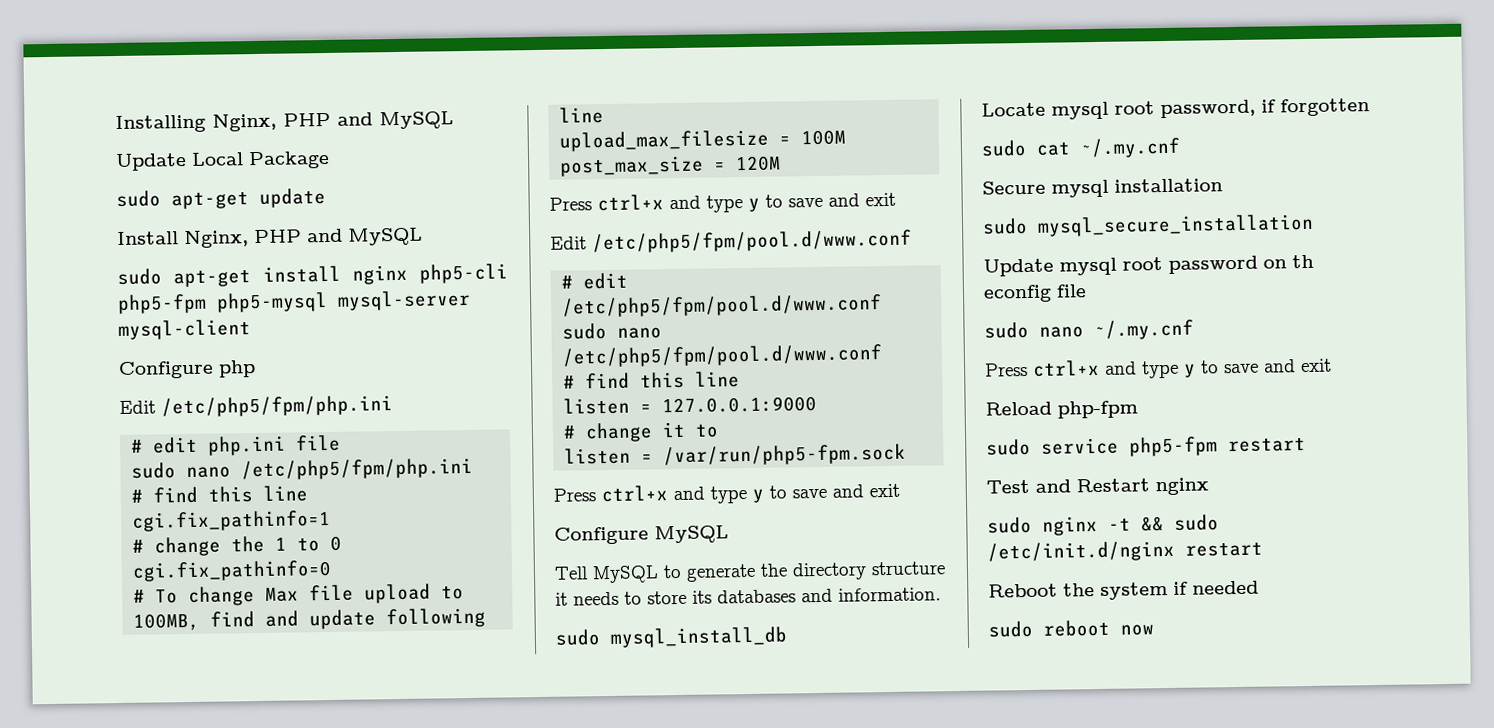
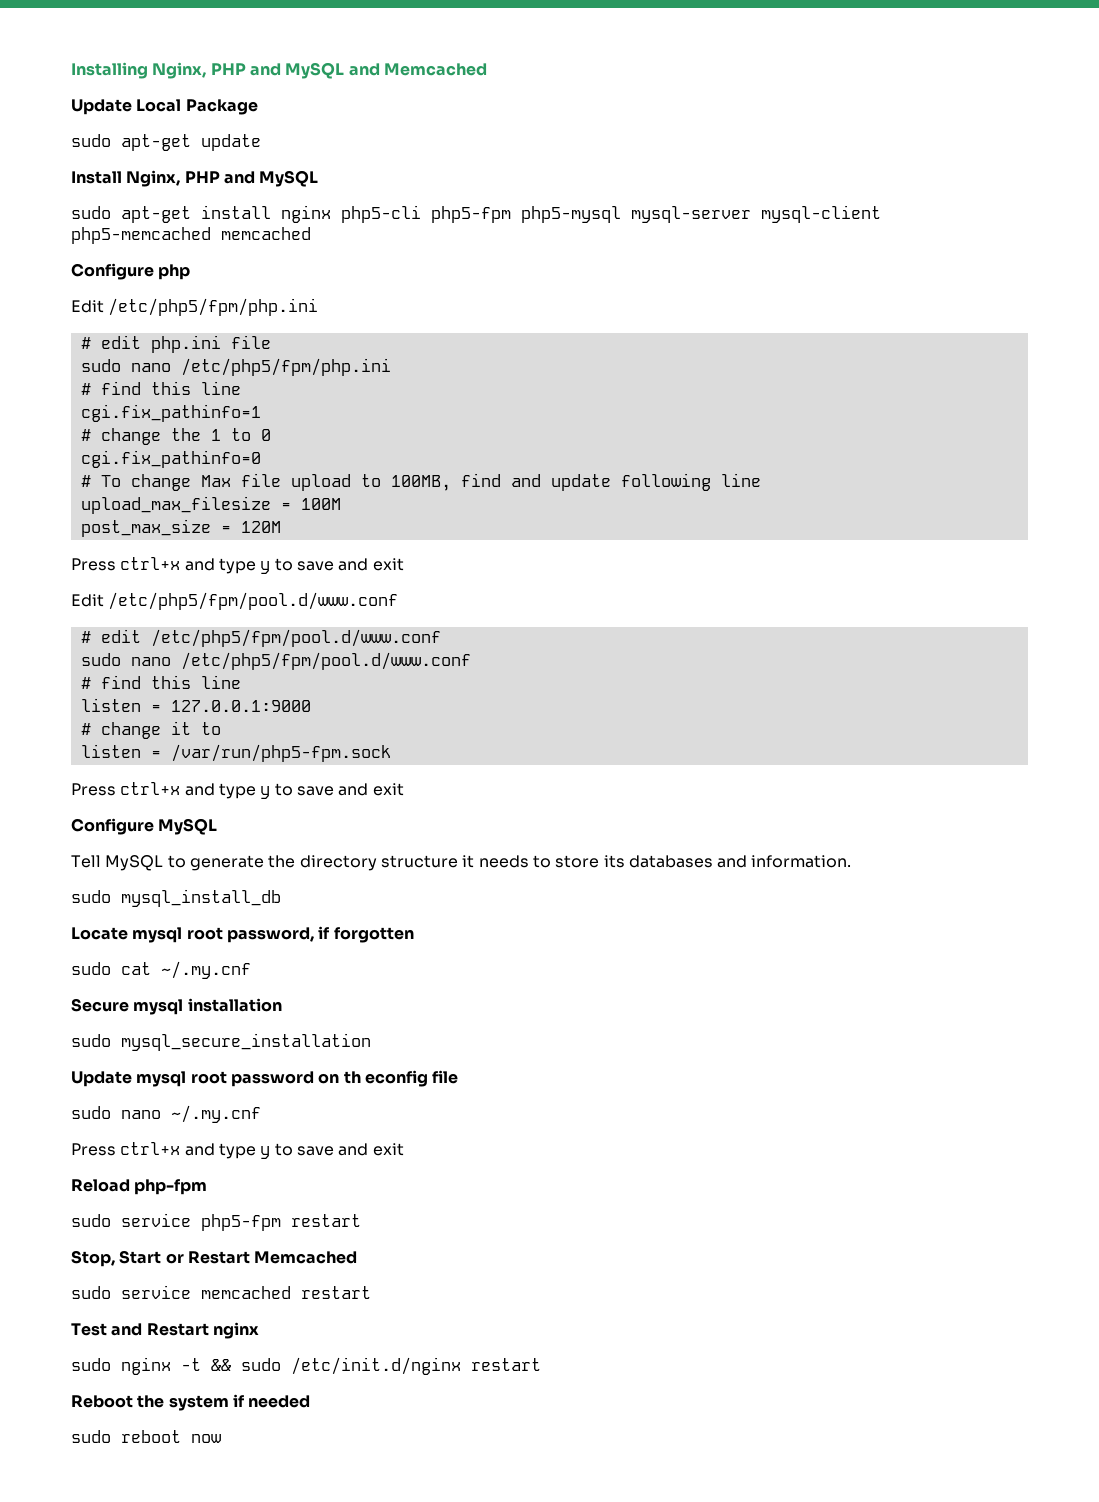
- Installing Nginx, PHP and MySQL
+ Installing Nginx, PHP and MySQL and Memcached
- sudo apt-get install nginx php5-cli php5-fpm php5-mysql mysql-server mysql-client
+ sudo apt-get install nginx php5-cli php5-fpm php5-mysql mysql-server mysql-client php5-memcached memcached
+ Stop, Start or Restart Memcached
+ sudo service memcached restart

